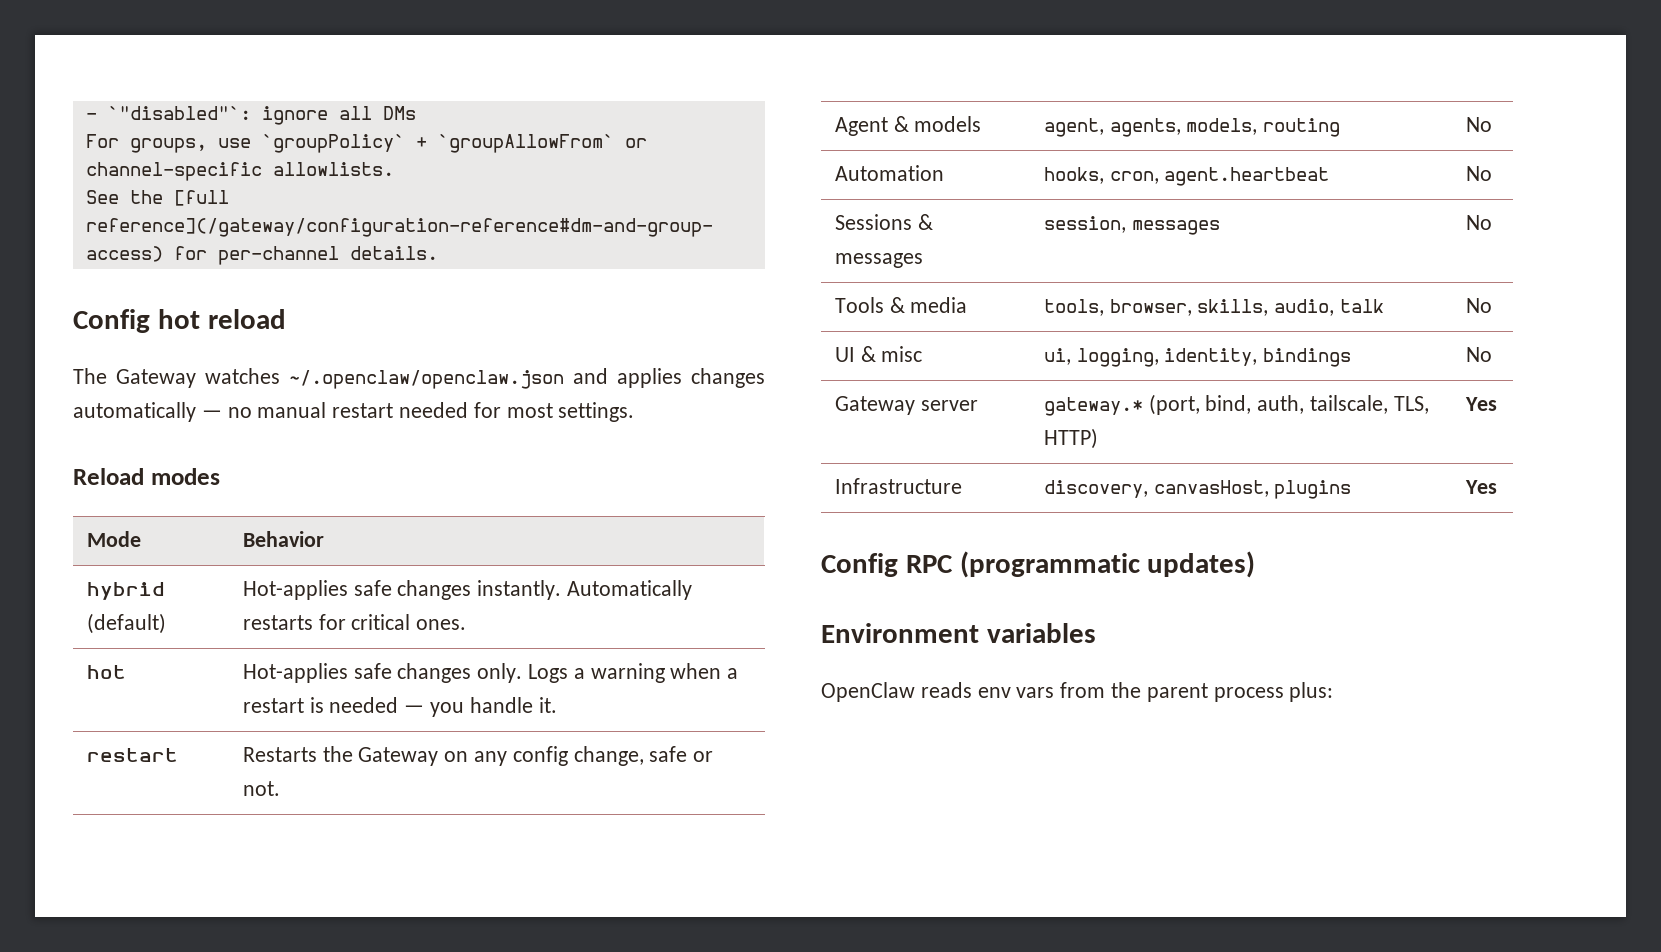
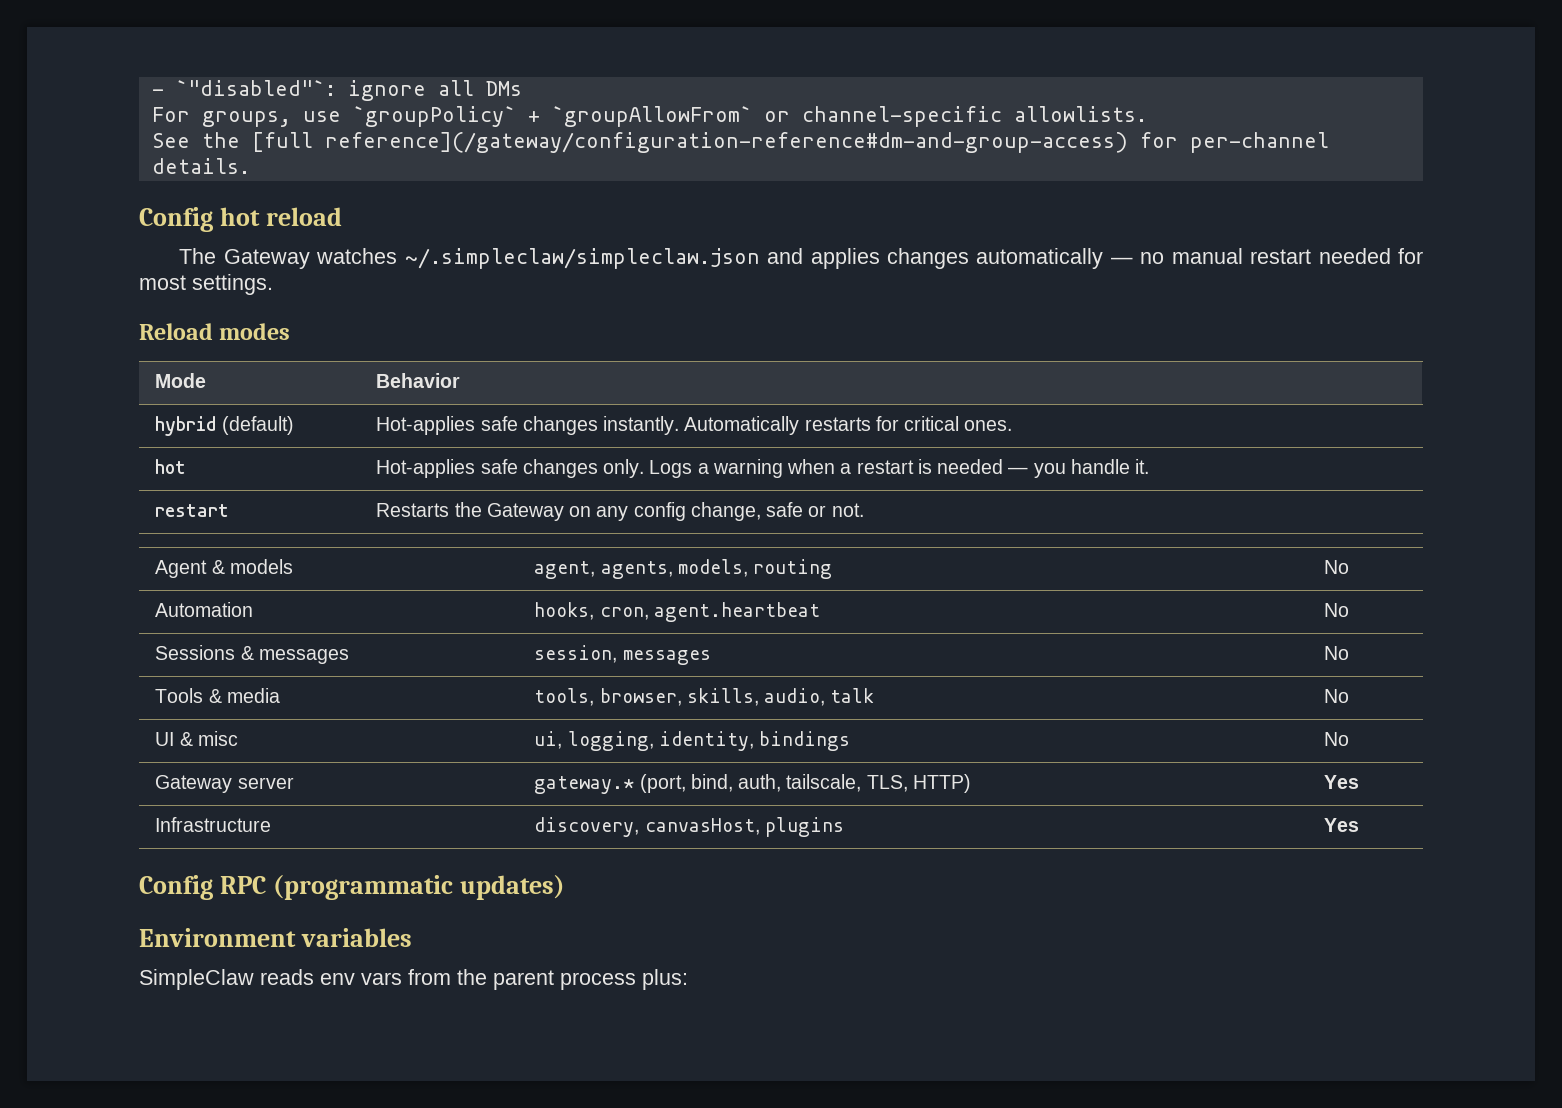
- The Gateway watches ~/.openclaw/openclaw.json and applies changes automatically — no manual restart needed for most settings.
+ The Gateway watches ~/.simpleclaw/simpleclaw.json and applies changes automatically — no manual restart needed for most settings.
- OpenClaw reads env vars from the parent process plus:
+ SimpleClaw reads env vars from the parent process plus:

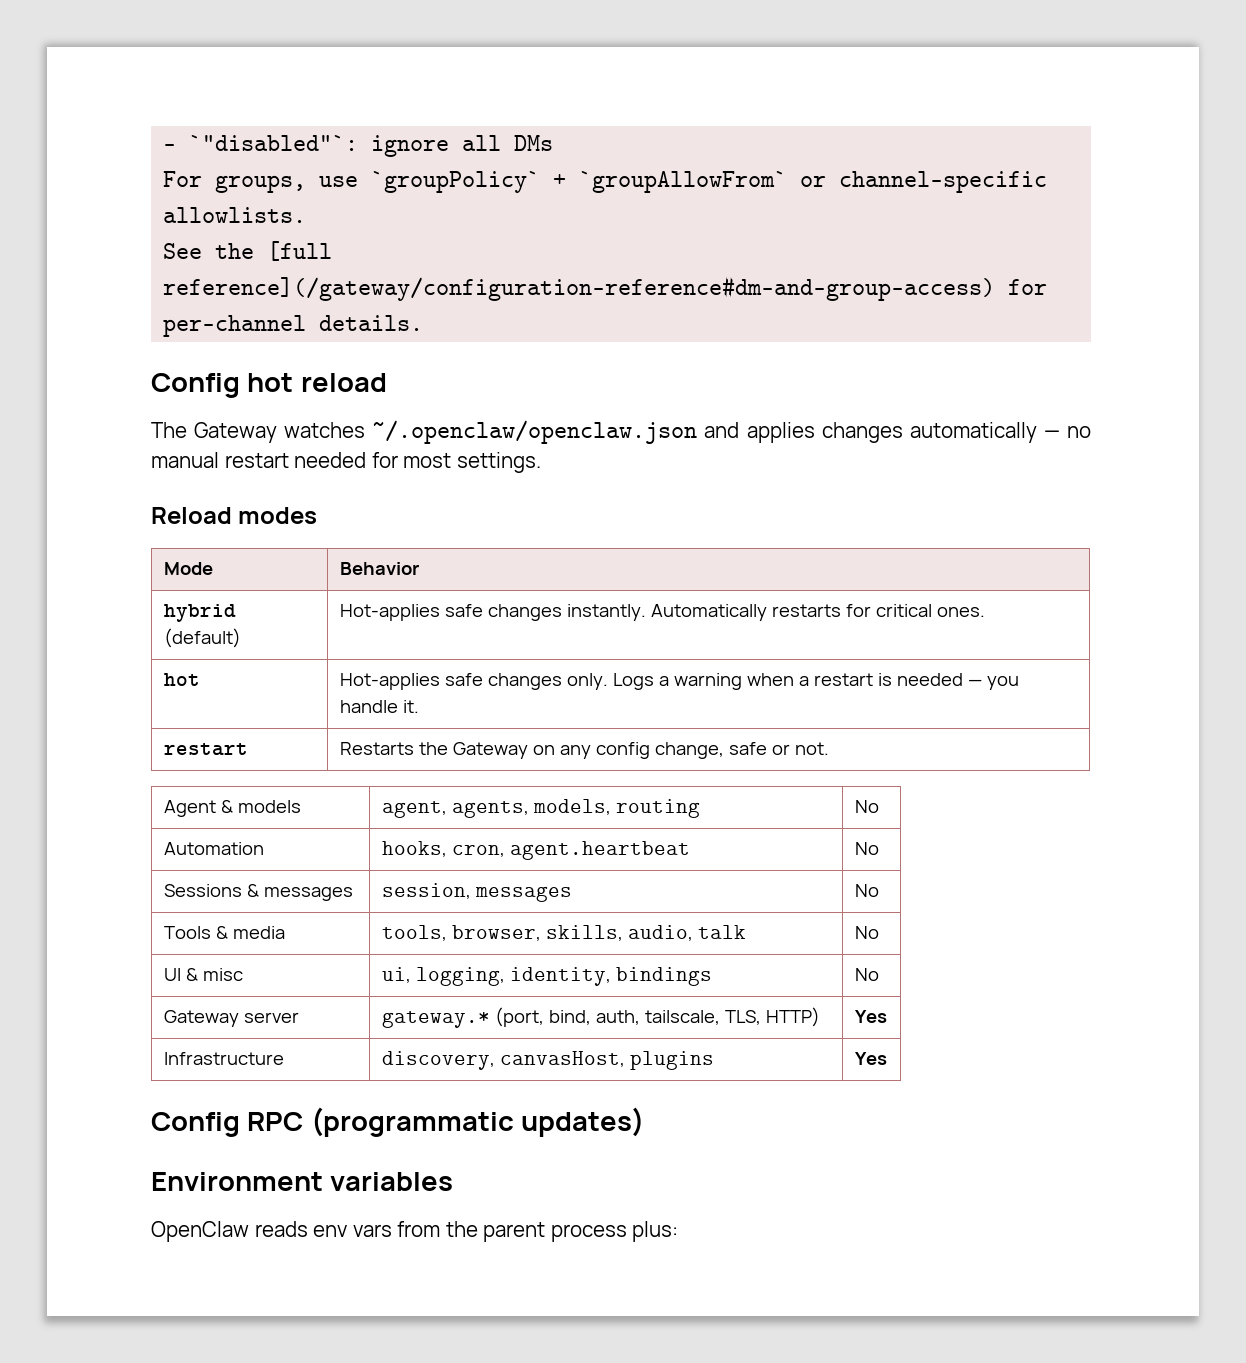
- The Gateway watches ~/.simpleclaw/simpleclaw.json and applies changes automatically — no manual restart needed for most settings.
+ The Gateway watches ~/.openclaw/openclaw.json and applies changes automatically — no manual restart needed for most settings.
- SimpleClaw reads env vars from the parent process plus:
+ OpenClaw reads env vars from the parent process plus:

